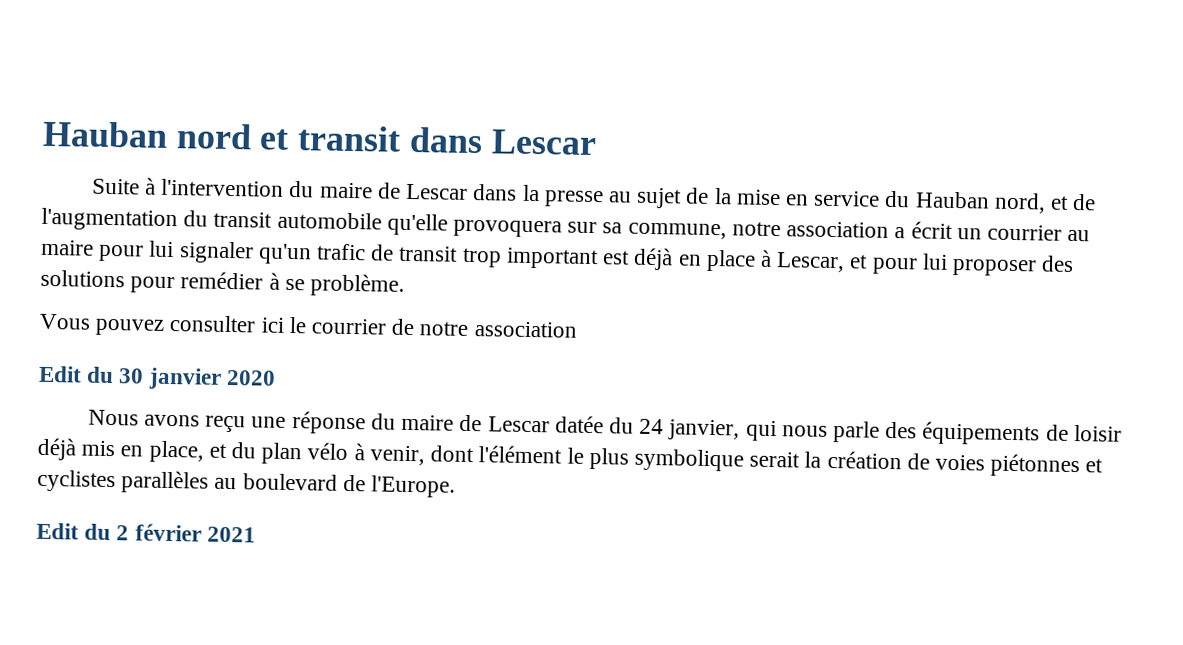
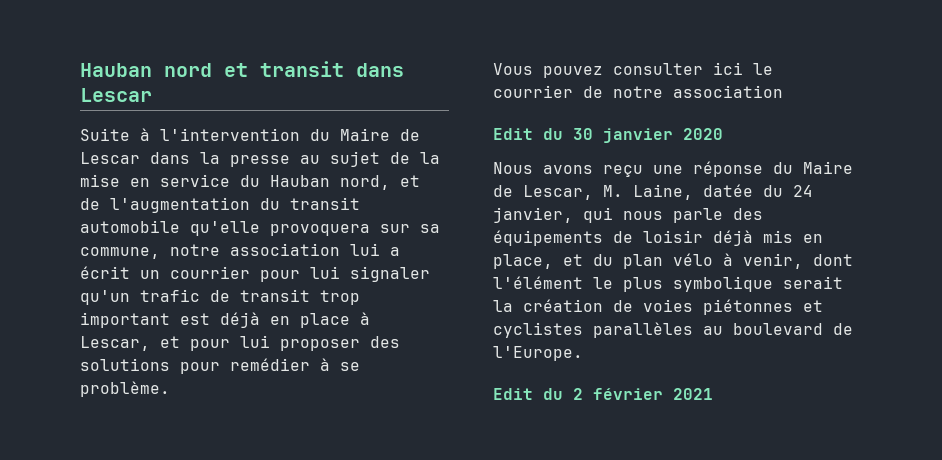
- Suite à l'intervention du maire de Lescar dans la presse au sujet de la mise en service du Hauban nord, et de l'augmentation du transit automobile qu'elle provoquera sur sa commune, notre association a écrit un courrier au maire pour lui signaler qu'un trafic de transit trop important est déjà en place à Lescar, et pour lui proposer des solutions pour remédier à se problème.
+ Suite à l'intervention du Maire de Lescar dans la presse au sujet de la mise en service du Hauban nord, et de l'augmentation du transit automobile qu'elle provoquera sur sa commune, notre association lui a écrit un courrier pour lui signaler qu'un trafic de transit trop important est déjà en place à Lescar, et pour lui proposer des solutions pour remédier à se problème.
- Nous avons reçu une réponse du maire de Lescar datée du 24 janvier, qui nous parle des équipements de loisir déjà mis en place, et du plan vélo à venir, dont l'élément le plus symbolique serait la création de voies piétonnes et cyclistes parallèles au boulevard de l'Europe.
+ Nous avons reçu une réponse du Maire de Lescar, M. Laine, datée du 24 janvier, qui nous parle des équipements de loisir déjà mis en place, et du plan vélo à venir, dont l'élément le plus symbolique serait la création de voies piétonnes et cyclistes parallèles au boulevard de l'Europe.

